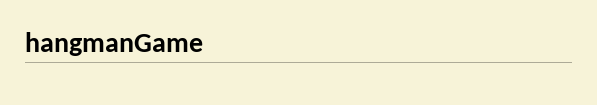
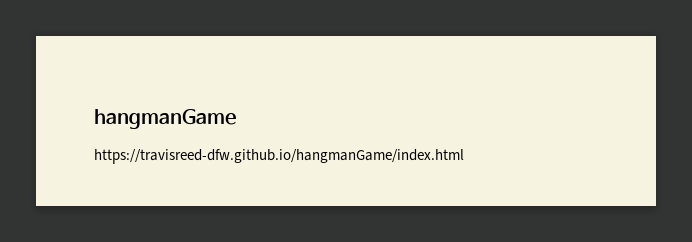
+ https://travisreed-dfw.github.io/hangmanGame/index.html

